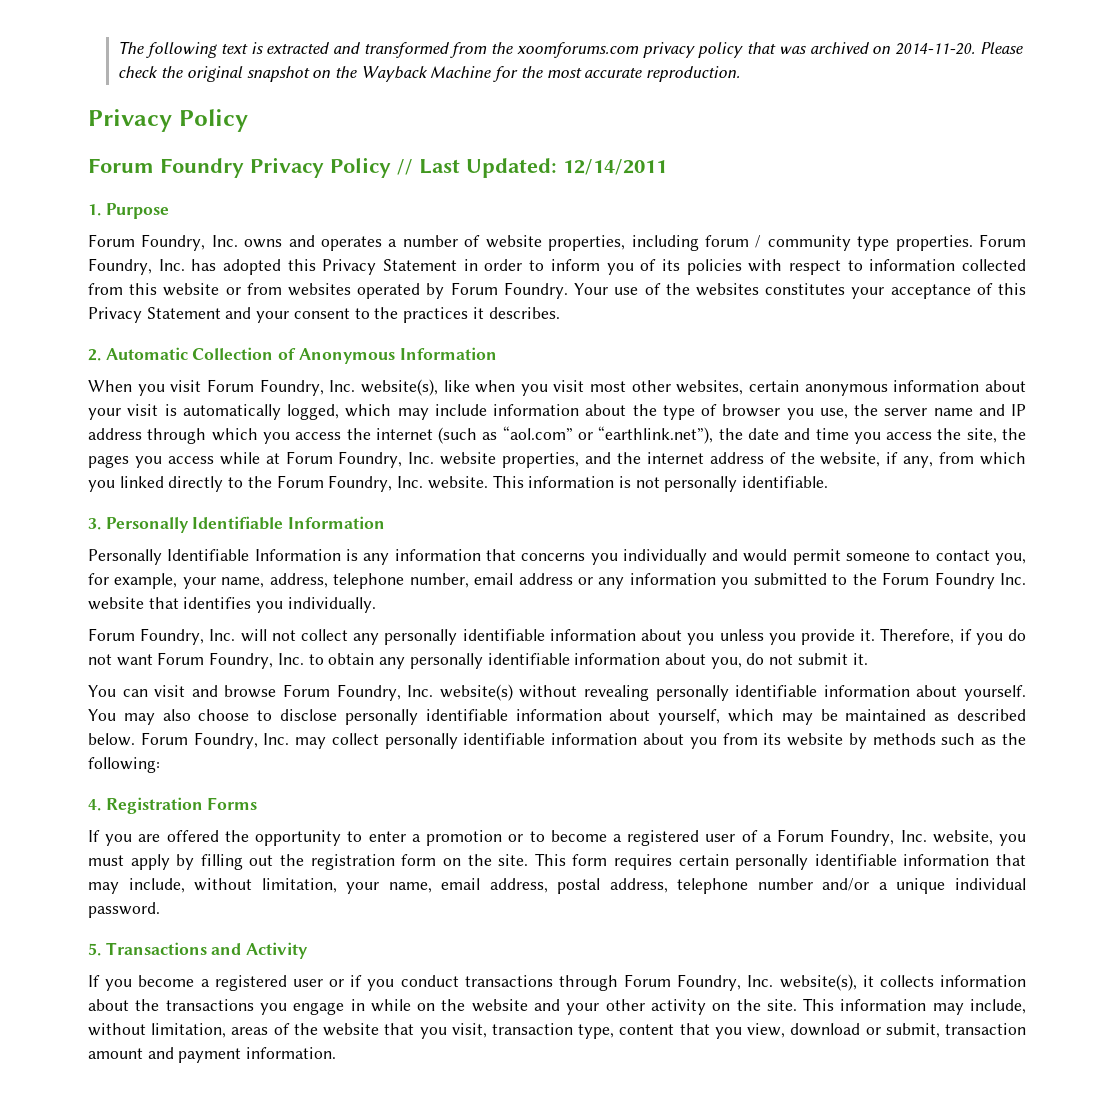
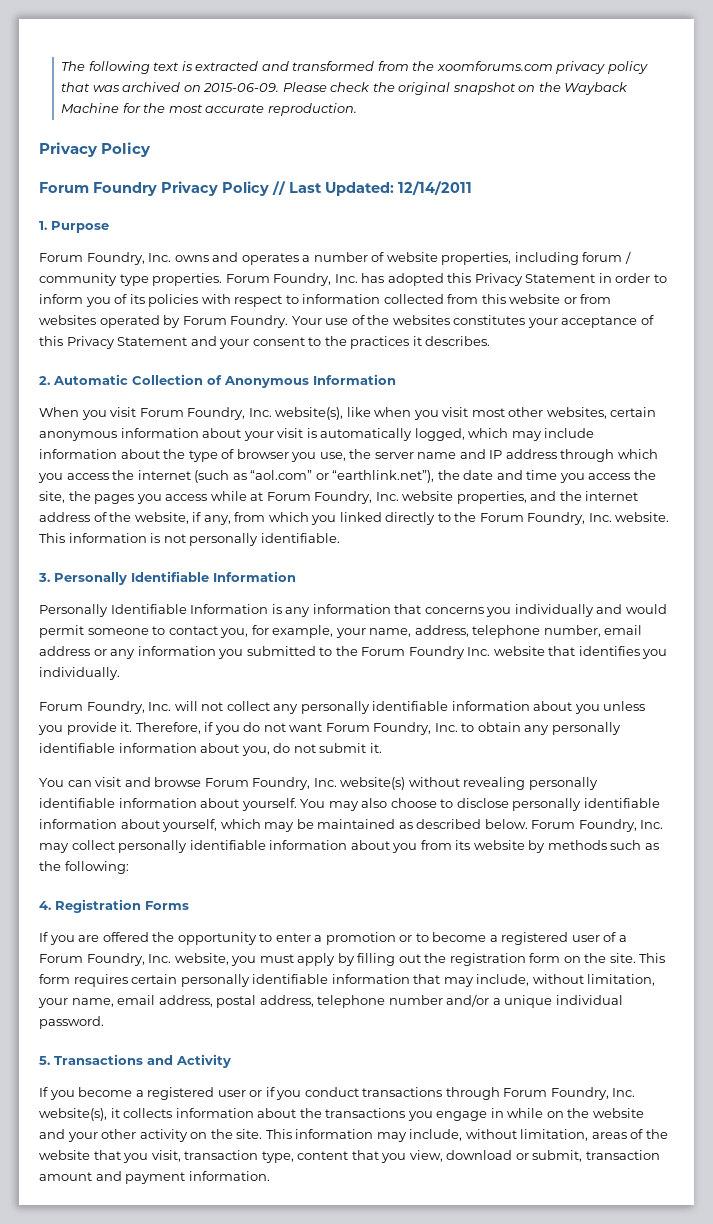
- The following text is extracted and transformed from the xoomforums.com privacy policy that was archived on 2014-11-20.
+ The following text is extracted and transformed from the xoomforums.com privacy policy that was archived on 2015-06-09.

